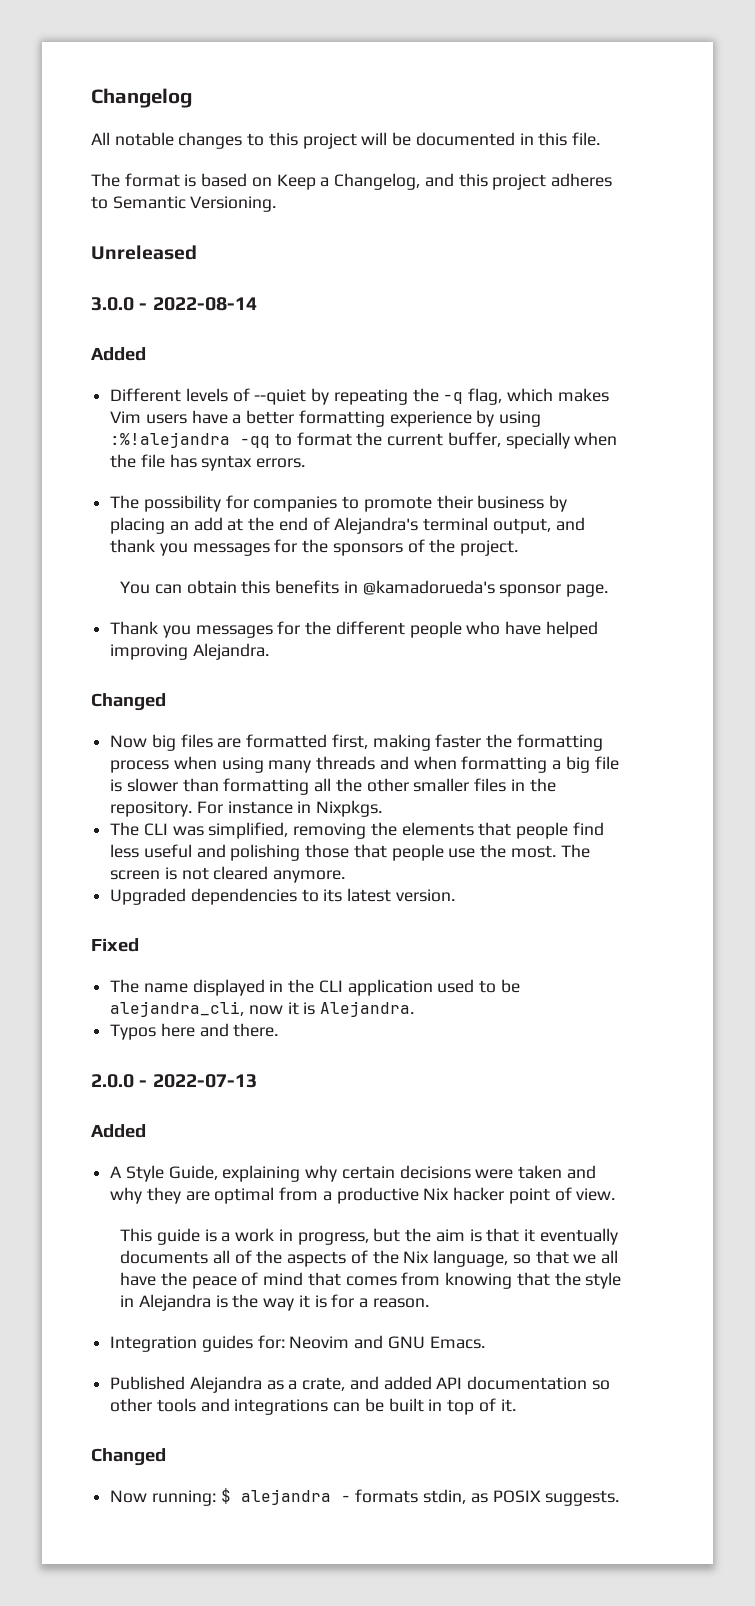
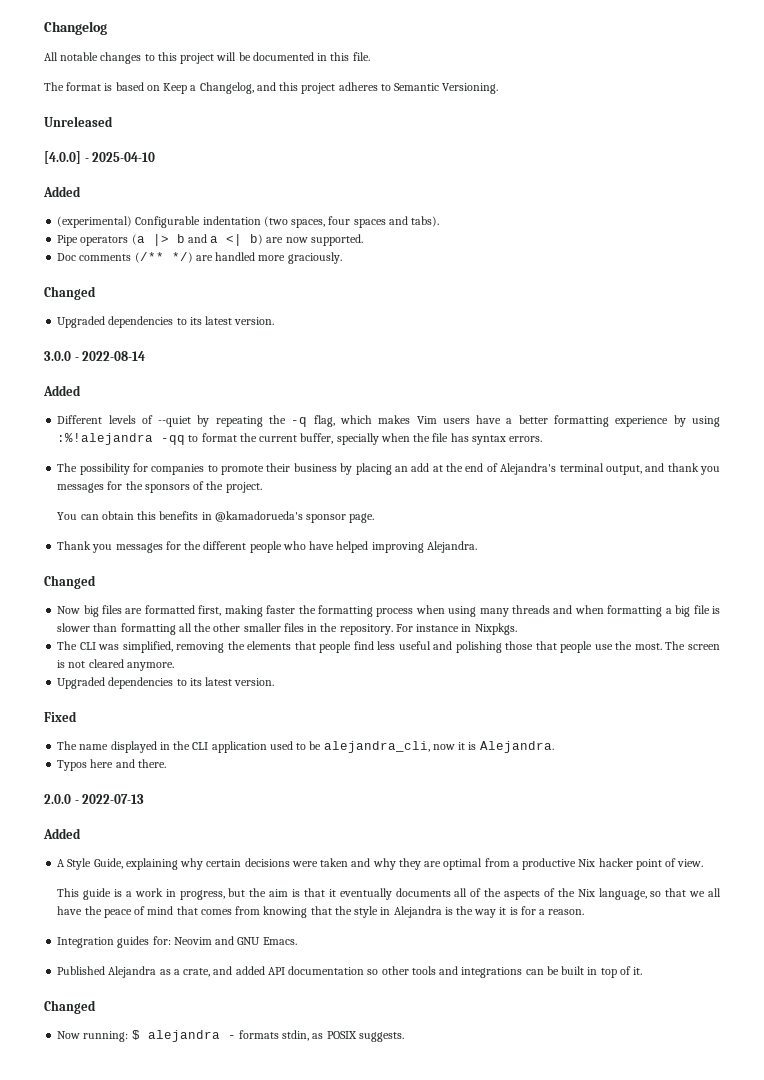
+ [4.0.0] - 2025-04-10
+ Added
+ (experimental) Configurable indentation (two spaces, four spaces and tabs).
+ Pipe operators (a |> b and a <| b) are now supported.
+ Doc comments (/** */) are handled more graciously.
+ Changed
+ Upgraded dependencies to its latest version.

